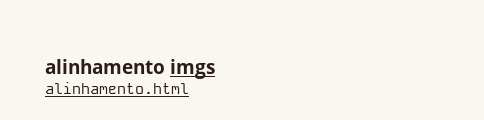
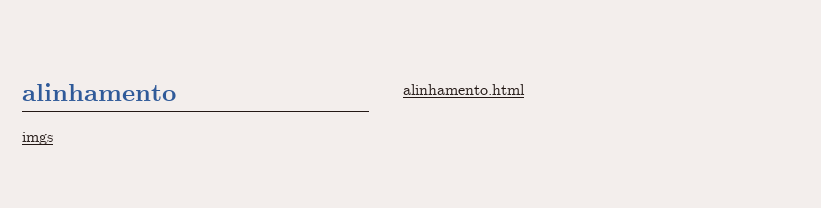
- alinhamento imgs
+ alinhamento
+ imgs

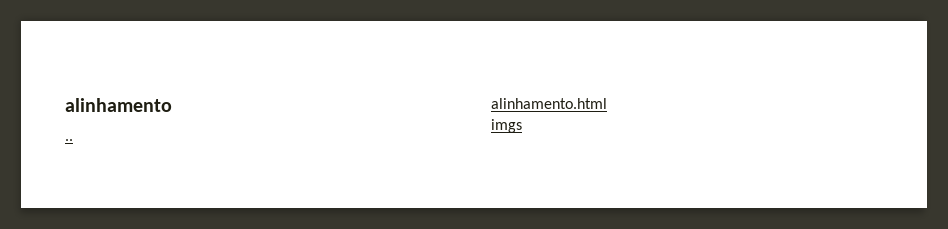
- imgs
+ ..
+ imgs

